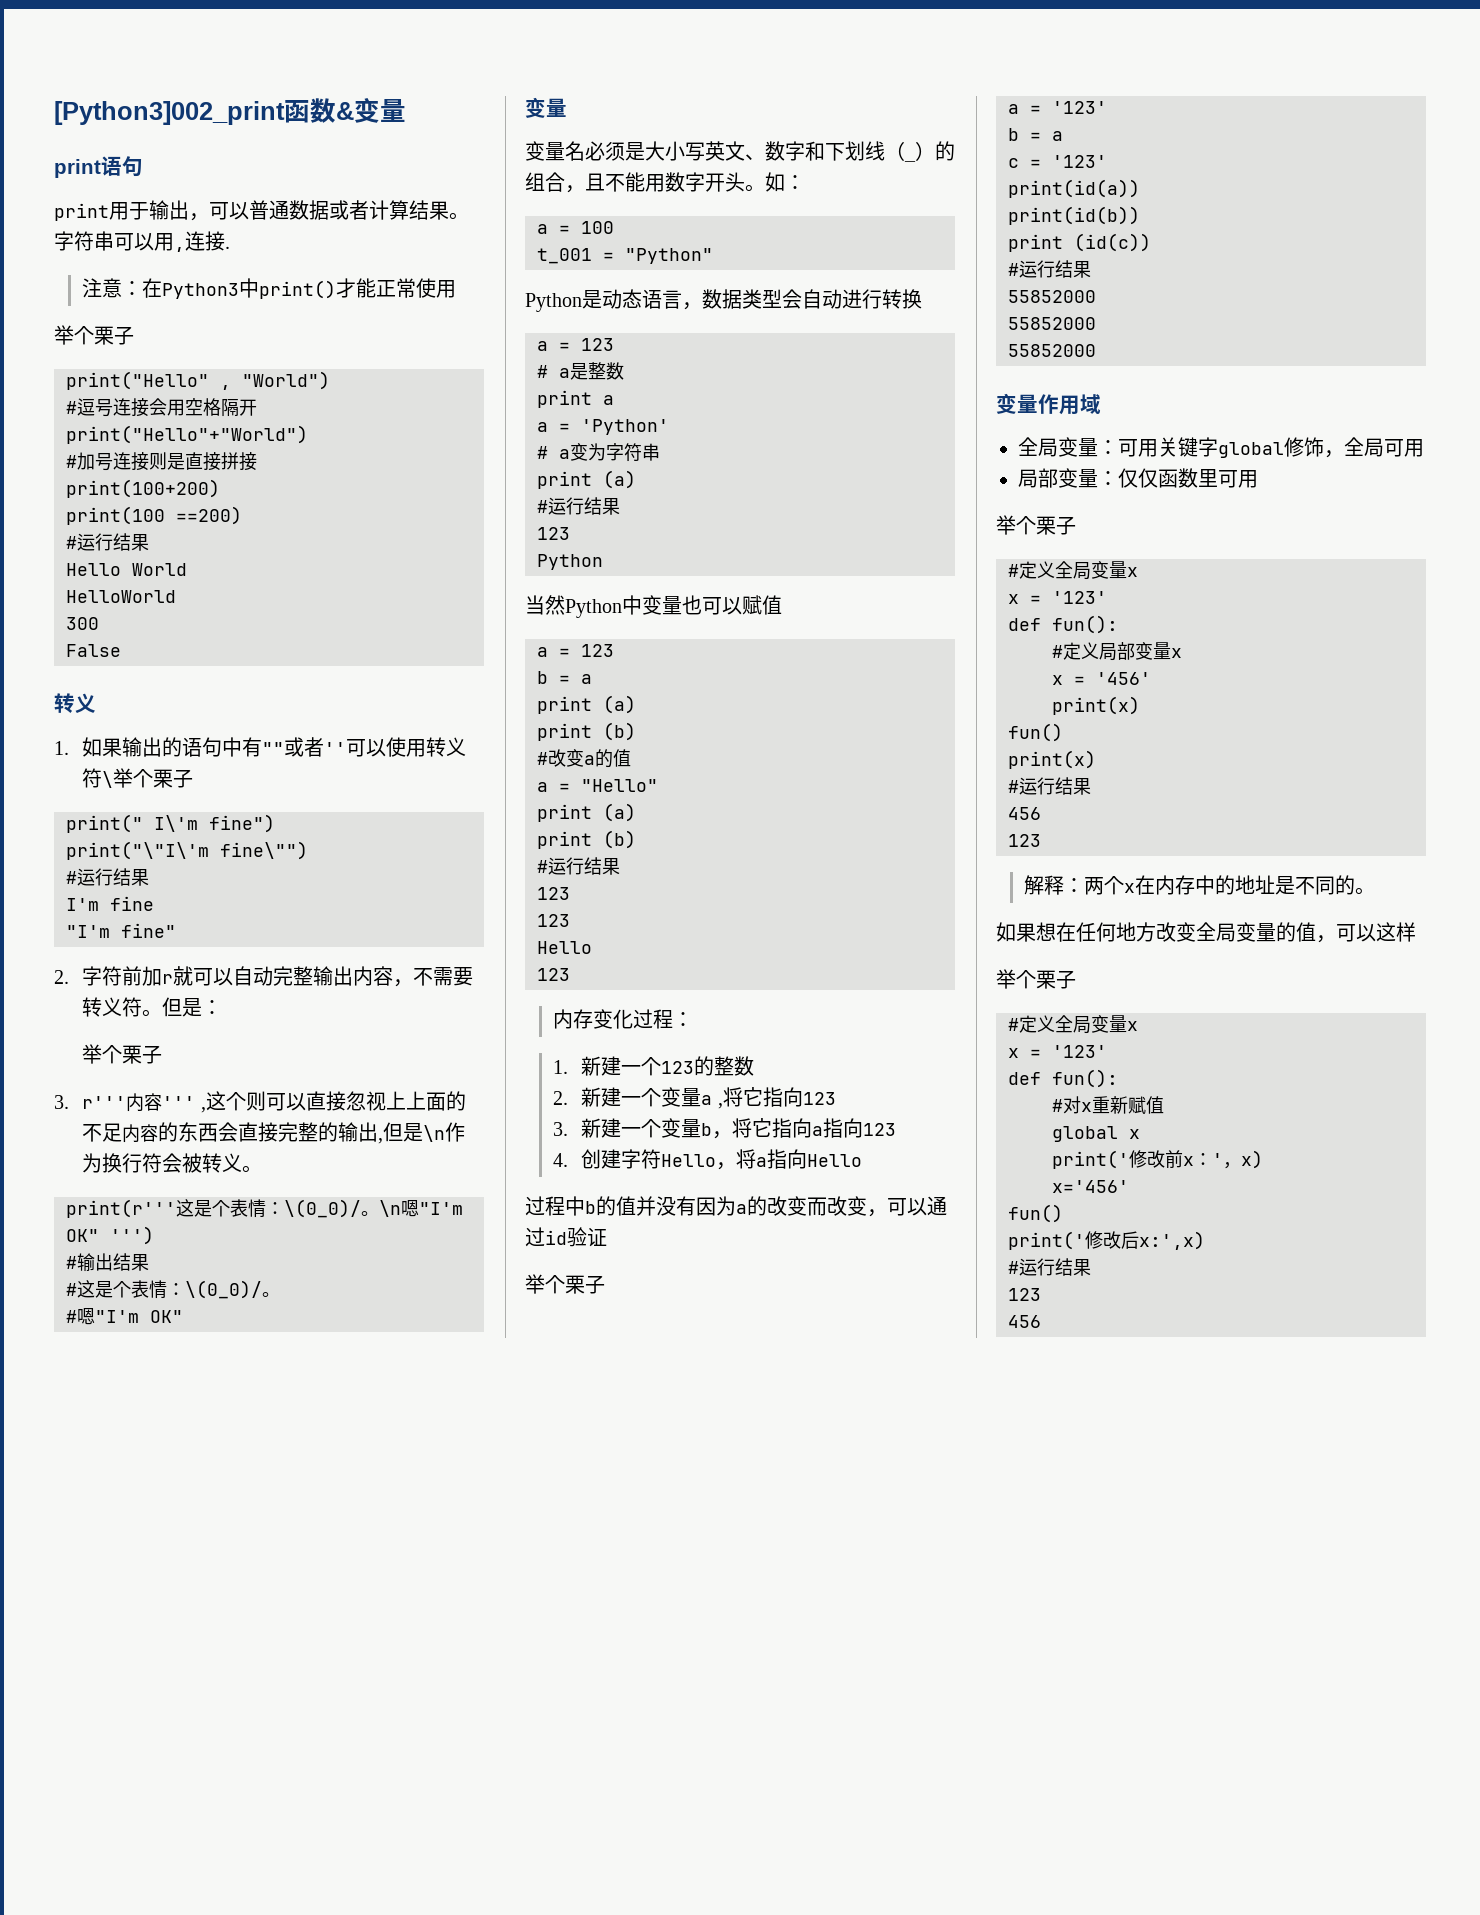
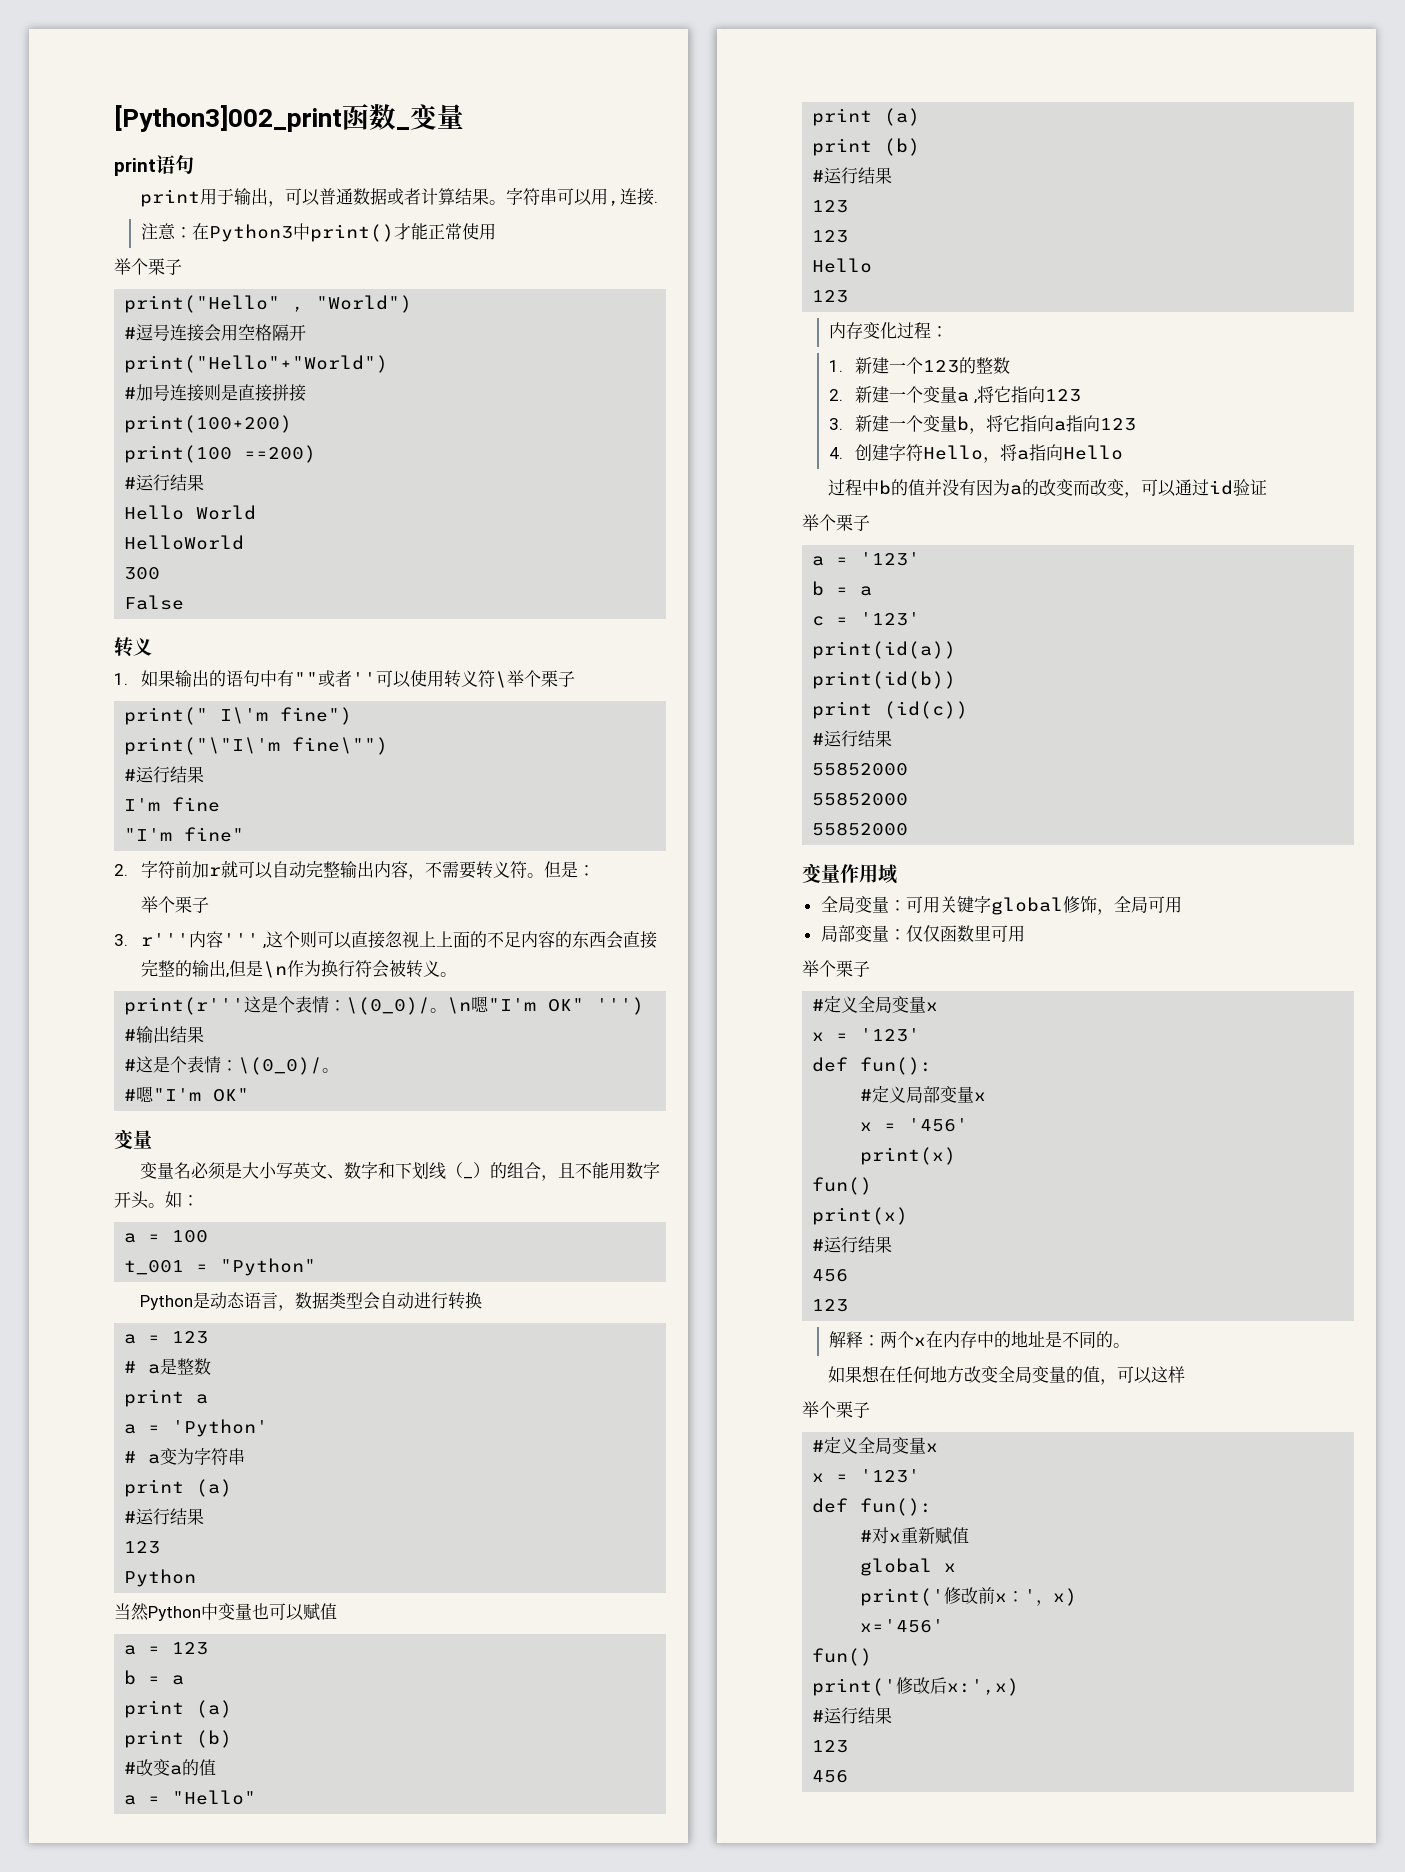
- [Python3]002_print函数&变量
+ [Python3]002_print函数_变量

